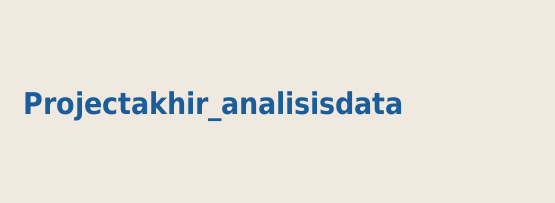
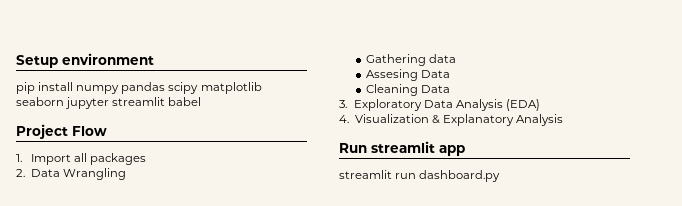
- Projectakhir_analisisdata
+ Setup environment
+ pip install numpy pandas scipy matplotlib seaborn jupyter streamlit babel
+ Project Flow
+ 1. Import all packages
+ 2. Data Wrangling
+ Gathering data
+ Assesing Data
+ Cleaning Data
+ 3. Exploratory Data Analysis (EDA)
+ 4. Visualization & Explanatory Analysis
+ Run streamlit app
+ streamlit run dashboard.py

